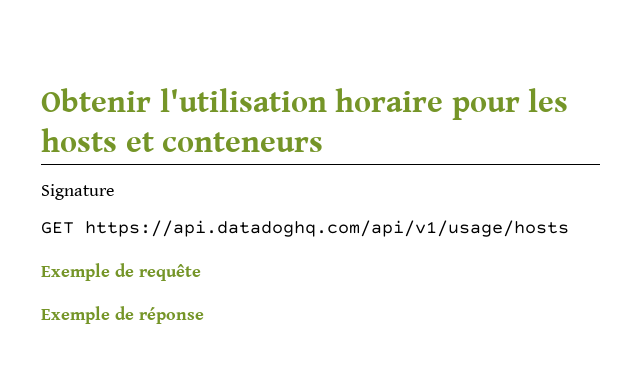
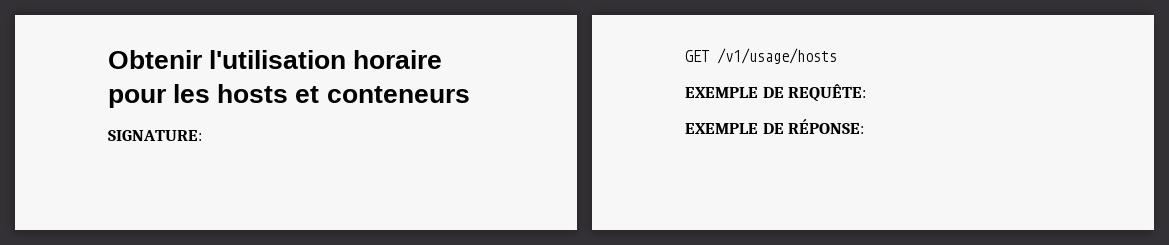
- Signature
+ SIGNATURE:
- GET https://api.datadoghq.com/api/v1/usage/hosts
- Exemple de requête
- Exemple de réponse
+ GET /v1/usage/hosts
+ EXEMPLE DE REQUÊTE:
+ EXEMPLE DE RÉPONSE:

